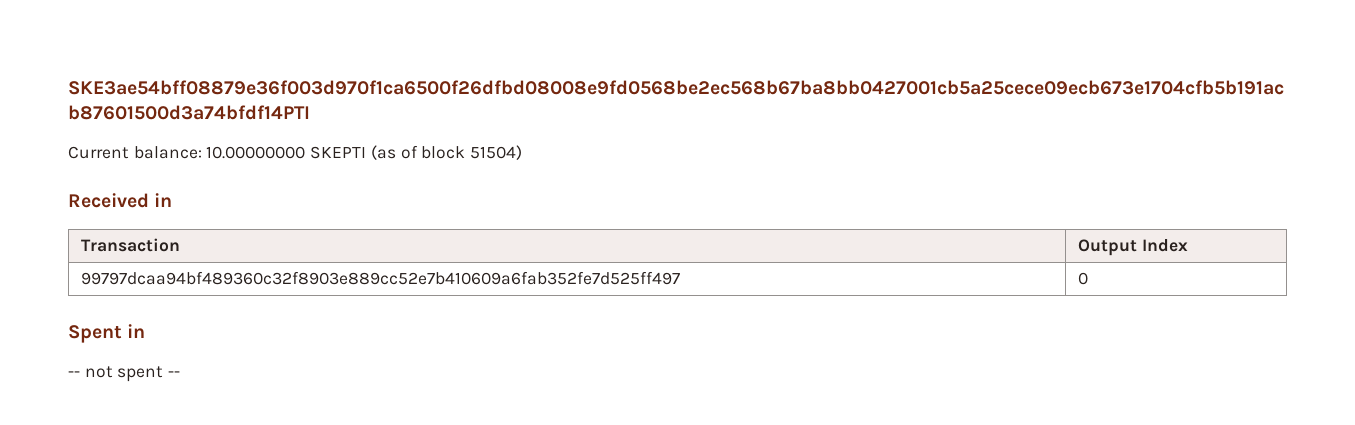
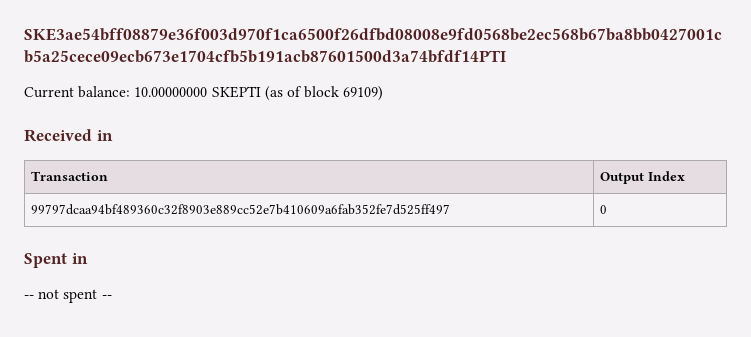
- Current balance: 10.00000000 SKEPTI (as of block 51504)
+ Current balance: 10.00000000 SKEPTI (as of block 69109)

